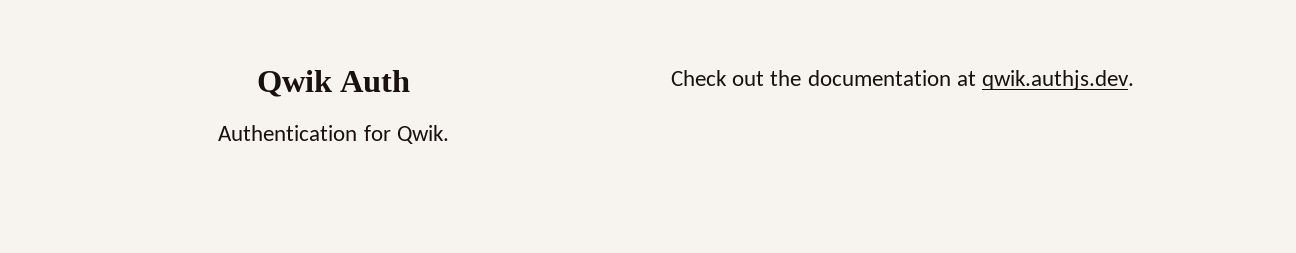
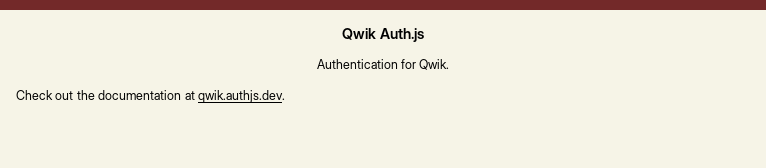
- Qwik Auth
+ Qwik Auth.js

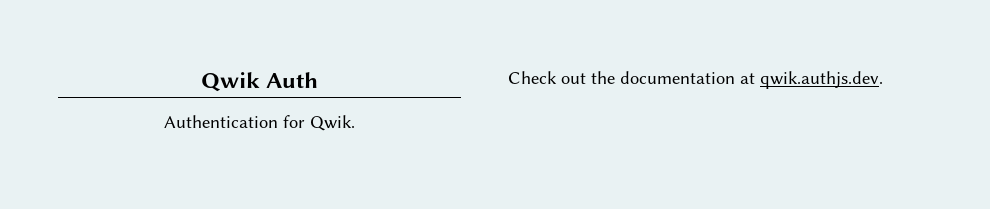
- Qwik Auth.js
+ Qwik Auth

